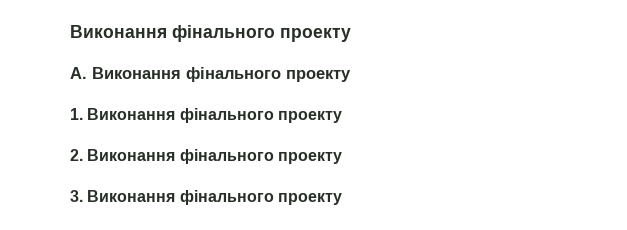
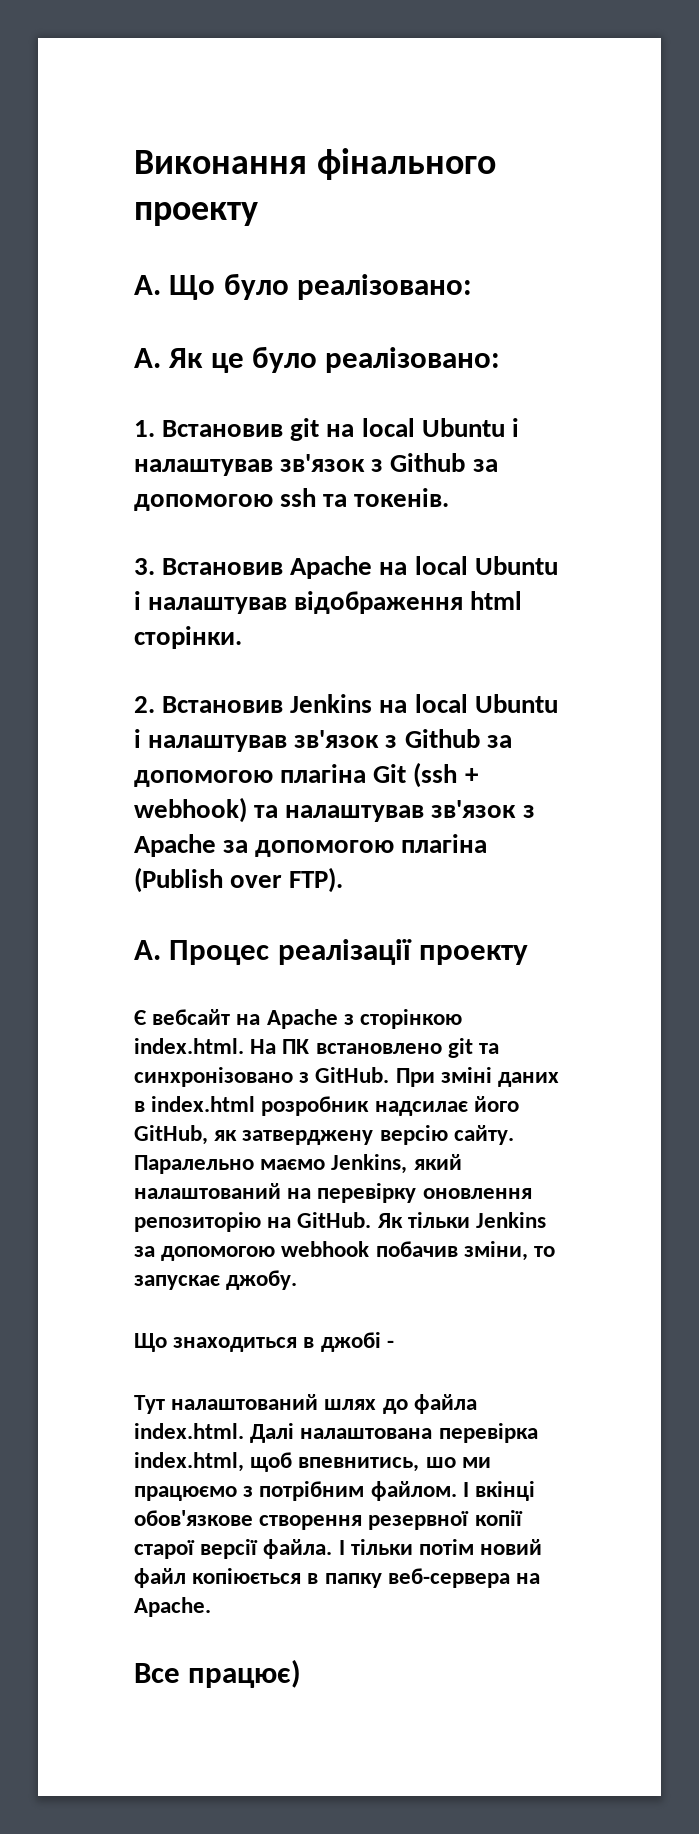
- A. Виконання фінального проекту
- 1. Виконання фінального проекту
- 2. Виконання фінального проекту
- 3. Виконання фінального проекту
+ A. Що було реалізовано:
+ A. Як це було реалізовано:
+ 1. Встановив git на local Ubuntu і налаштував зв'язок з Github за допомогою ssh та токенів.
+ 3. Встановив Apache на local Ubuntu і налаштував відображення html сторінки.
+ 2. Встановив Jenkins на local Ubuntu і налаштував зв'язок з Github за допомогою плагіна Git (ssh + webhook) та налаштував зв'язок з Apache за допомогою плагіна (Publish over FTP).
+ A. Процес реалізації проекту
+ Є вебсайт на Apache з сторінкою index.html. На ПК встановлено git та синхронізовано з GitHub. При зміні даних в index.html розробник надсилає його GitHub, як затверджену версію сайту. Паралельно маємо Jenkins, який налаштований на перевірку оновлення репозиторію на GitHub. Як тільки Jenkins за допомогою webhook побачив зміни, то запускає джобу.
+ Що знаходиться в джобі -
+ Тут налаштований шлях до файла index.html. Далі налаштована перевірка index.html, щоб впевнитись, шо ми працюємо з потрібним файлом. І вкінці обов'язкове створення резервної копії старої версії файла. І тільки потім новий файл копіюється в папку веб-сервера на Apache.
+ Все працює)

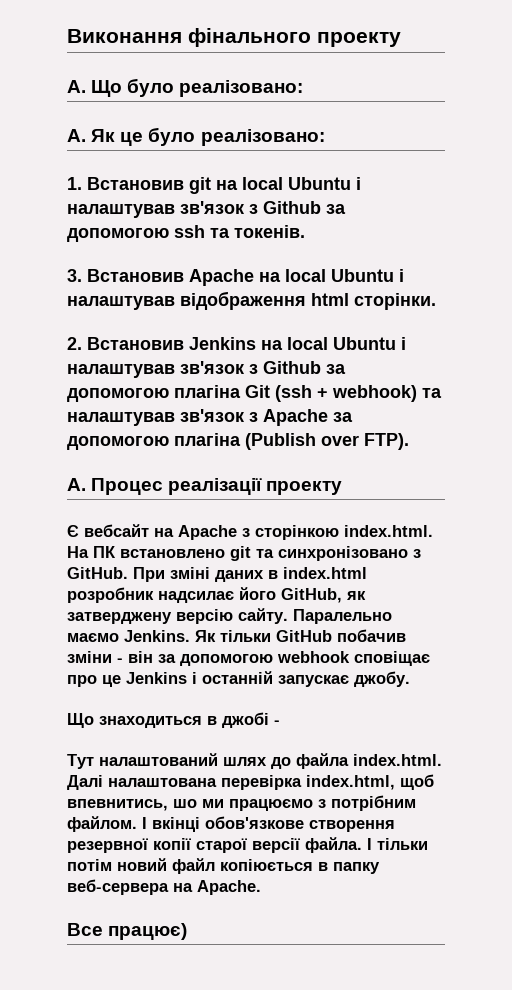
- Паралельно маємо Jenkins, який налаштований на перевірку оновлення репозиторію на GitHub. Як тільки Jenkins за допомогою webhook побачив зміни, то запускає джобу.
+ Паралельно маємо Jenkins. Як тільки GitHub побачив зміни - він за допомогою webhook сповіщає про це Jenkins і останній запускає джобу.

